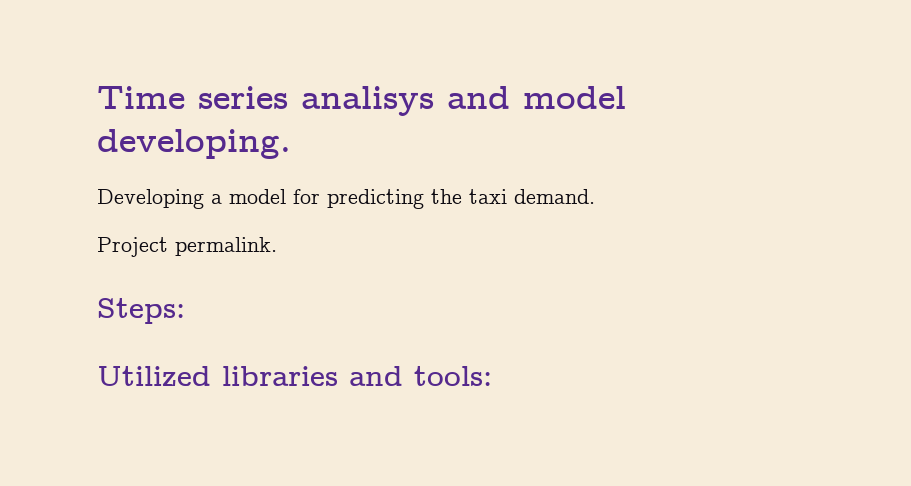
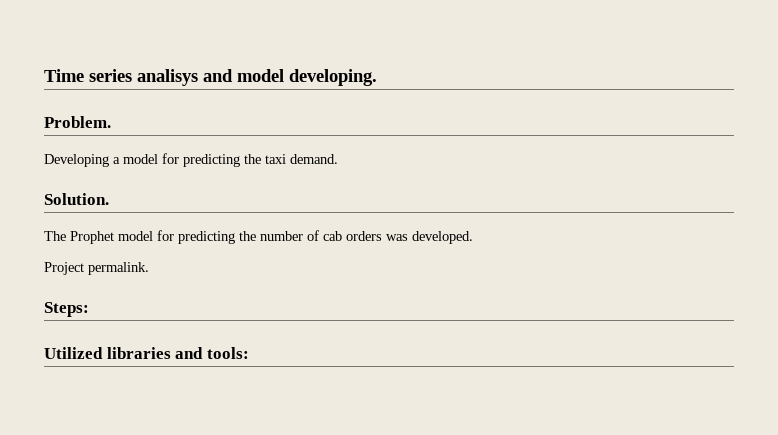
+ Problem.
+ Solution.
+ The Prophet model for predicting the number of cab orders was developed.

